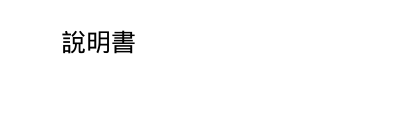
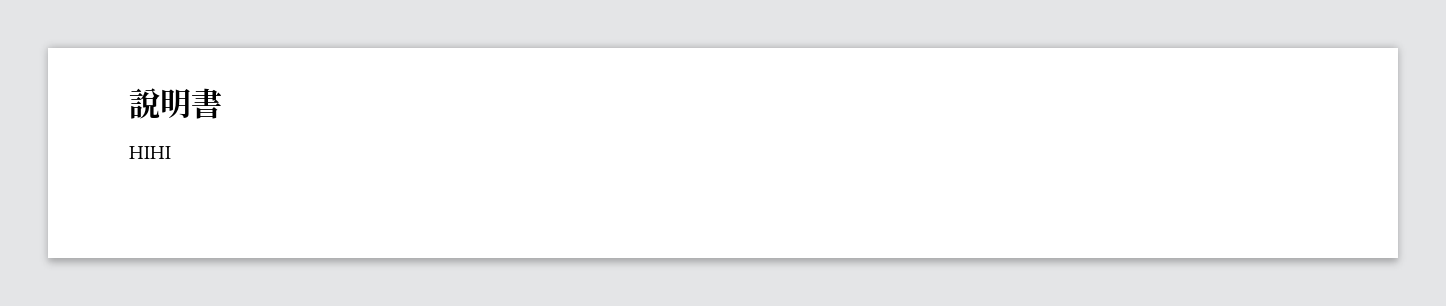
+ HIHI

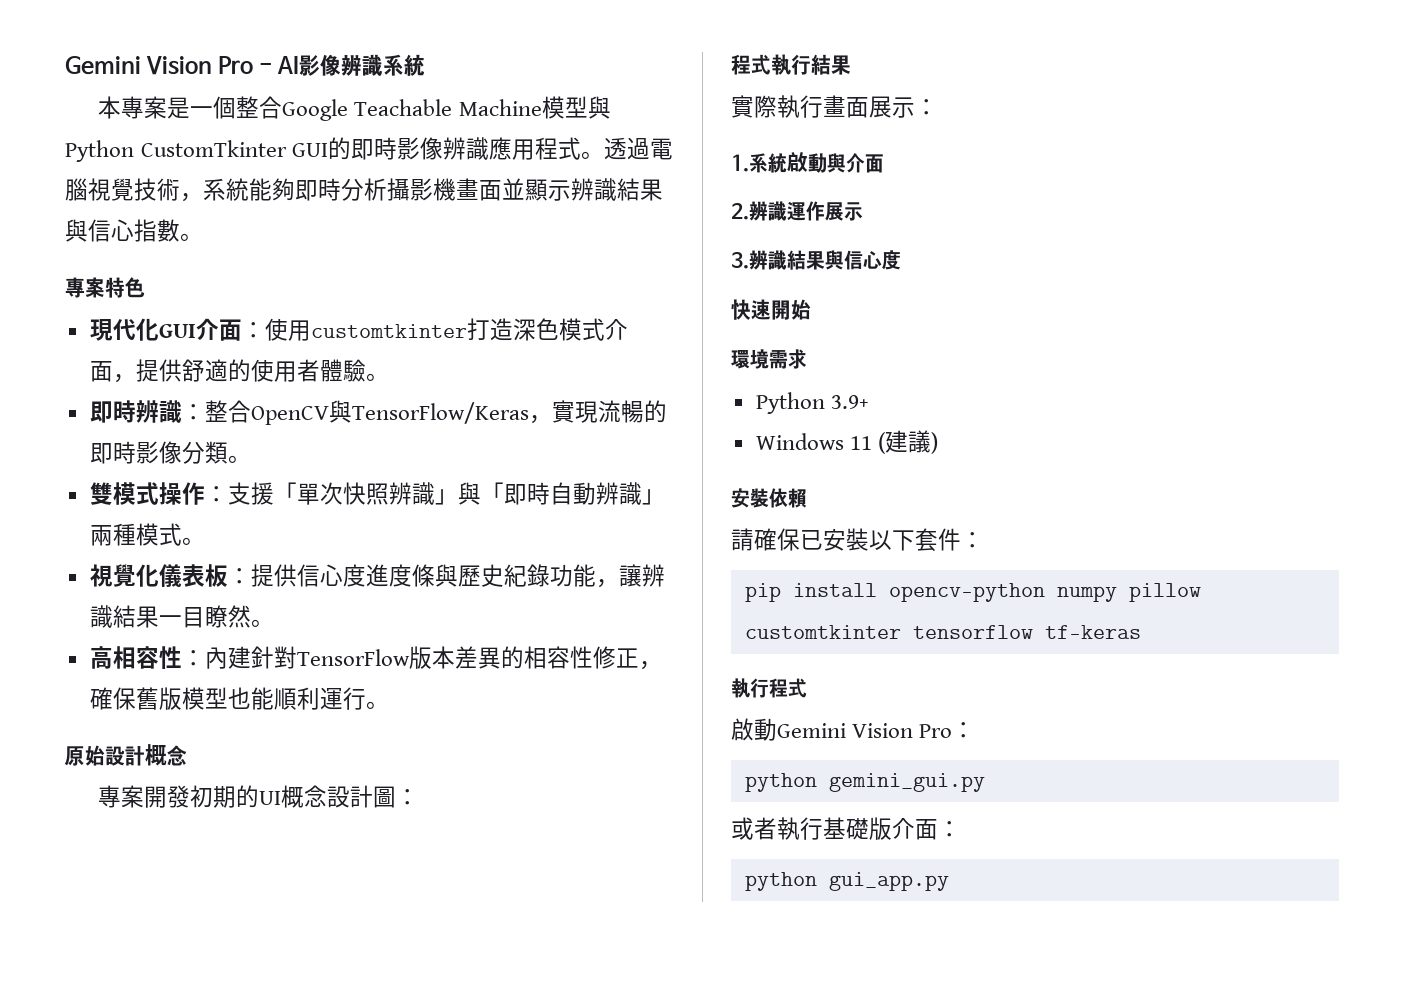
- 說明書
- HIHI
+ Gemini Vision Pro - AI影像辨識系統
+ 本專案是一個整合Google Teachable Machine模型與Python CustomTkinter GUI的即時影像辨識應用程式。透過電腦視覺技術，系統能夠即時分析攝影機畫面並顯示辨識結果與信心指數。
+ 專案特色
+ 現代化GUI介面：使用customtkinter打造深色模式介面，提供舒適的使用者體驗。
+ 即時辨識：整合OpenCV與TensorFlow/Keras，實現流暢的即時影像分類。
+ 雙模式操作：支援「單次快照辨識」與「即時自動辨識」兩種模式。
+ 視覺化儀表板：提供信心度進度條與歷史紀錄功能，讓辨識結果一目瞭然。
+ 高相容性：內建針對TensorFlow版本差異的相容性修正，確保舊版模型也能順利運行。
+ 原始設計概念
+ 專案開發初期的UI概念設計圖：
+ 程式執行結果
+ 實際執行畫面展示：
+ 1.系統啟動與介面
+ 2.辨識運作展示
+ 3.辨識結果與信心度
+ 快速開始
+ 環境需求
+ Python 3.9+
+ Windows 11 (建議)
+ 安裝依賴
+ 請確保已安裝以下套件：
+ pip install opencv-python numpy pillow customtkinter tensorflow tf-keras
+ 執行程式
+ 啟動Gemini Vision Pro：
+ python gemini_gui.py
+ 或者執行基礎版介面：
+ python gui_app.py

